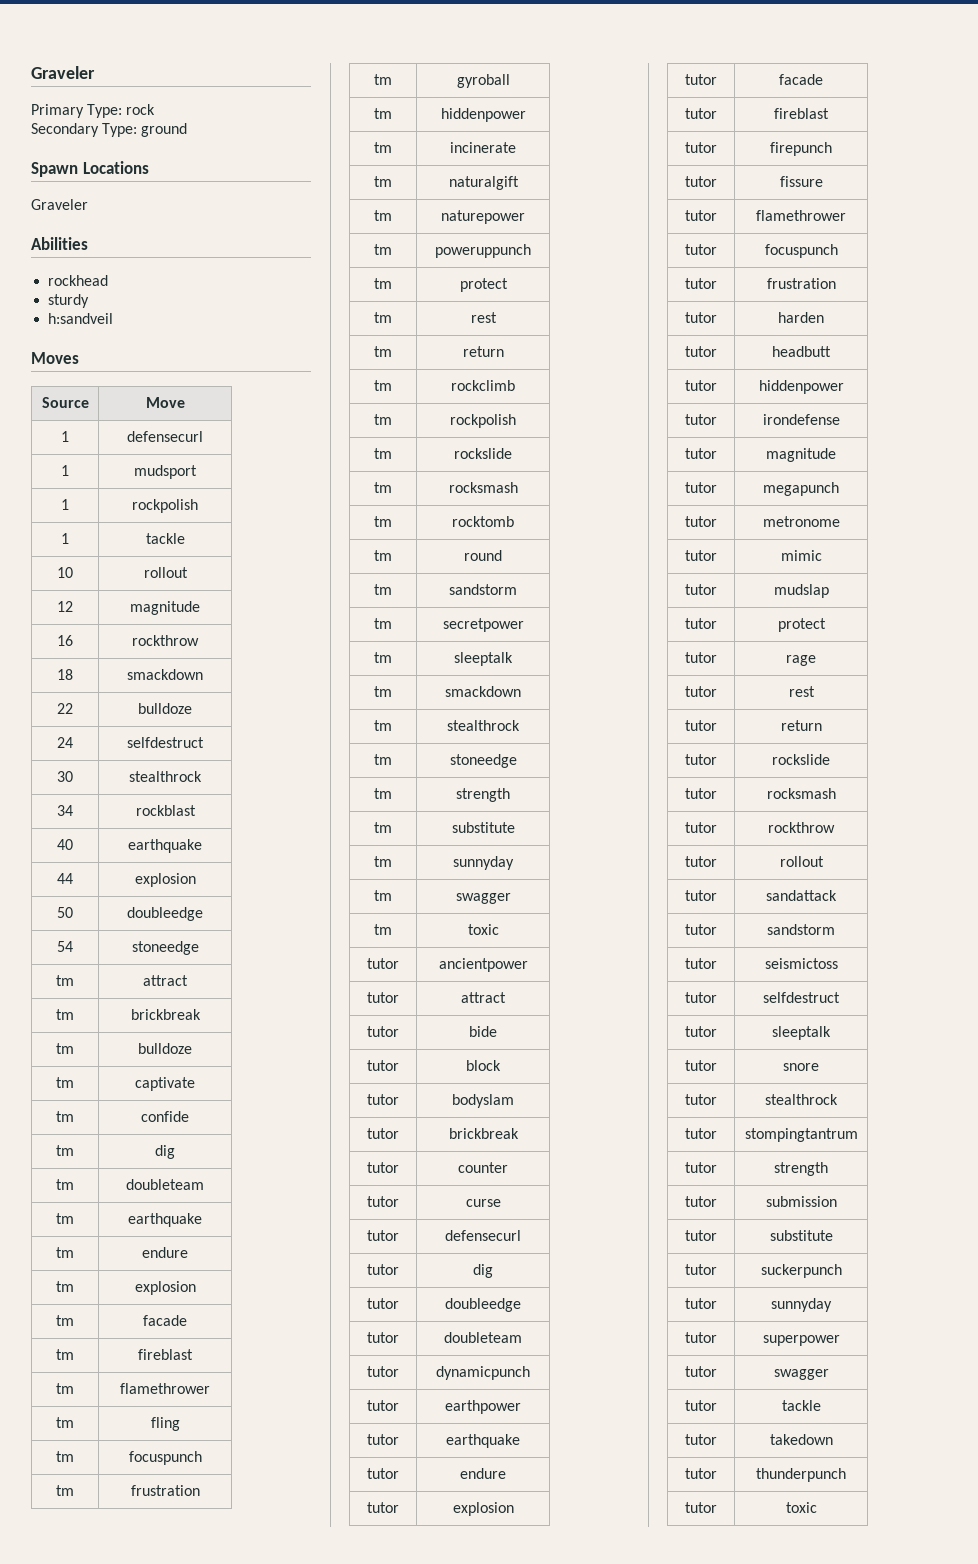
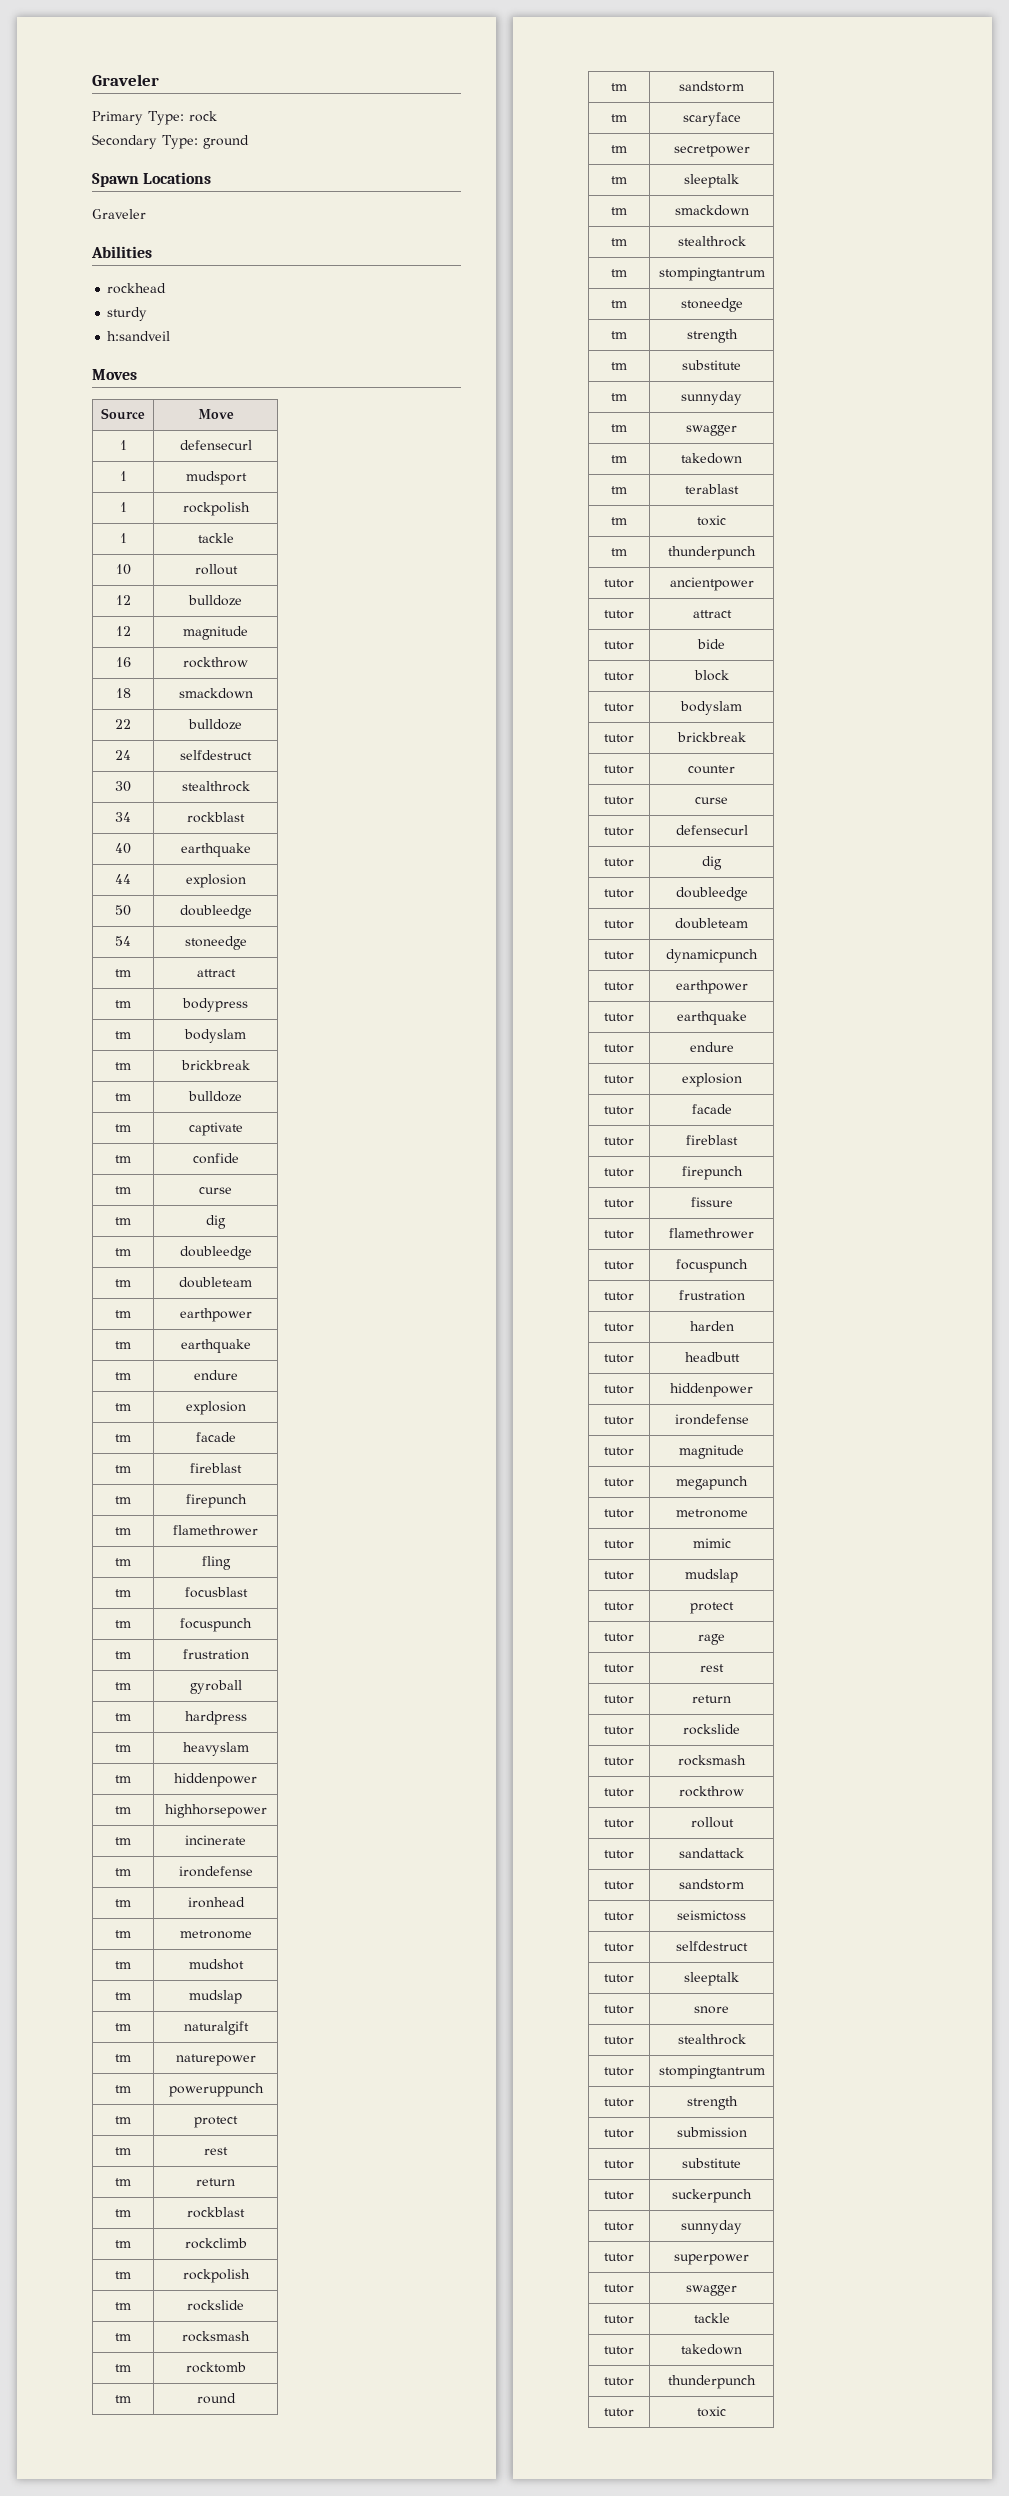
+ 12 | bulldoze
+ tm | bodypress
+ tm | bodyslam
+ tm | curse
+ tm | doubleedge
+ tm | earthpower
+ tm | firepunch
+ tm | focusblast
+ tm | hardpress
+ tm | heavyslam
+ tm | highhorsepower
+ tm | irondefense
+ tm | ironhead
+ tm | metronome
+ tm | mudshot
+ tm | mudslap
+ tm | rockblast
+ tm | scaryface
+ tm | stompingtantrum
+ tm | takedown
+ tm | terablast
+ tm | thunderpunch

